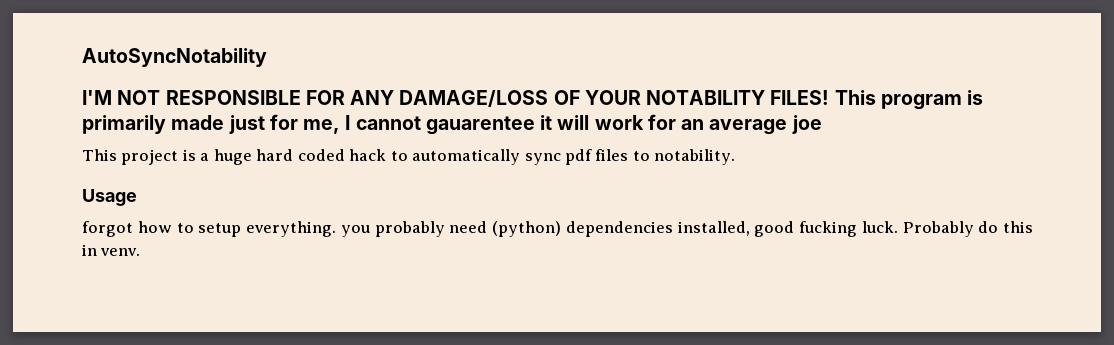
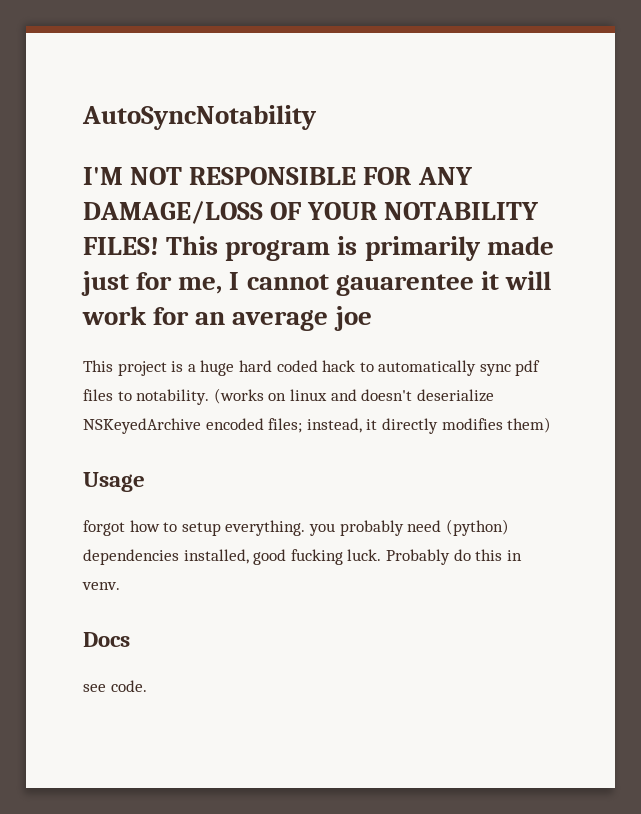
+ (works on linux and doesn't deserialize NSKeyedArchive encoded files; instead, it directly modifies them)
+ Docs
+ see code.

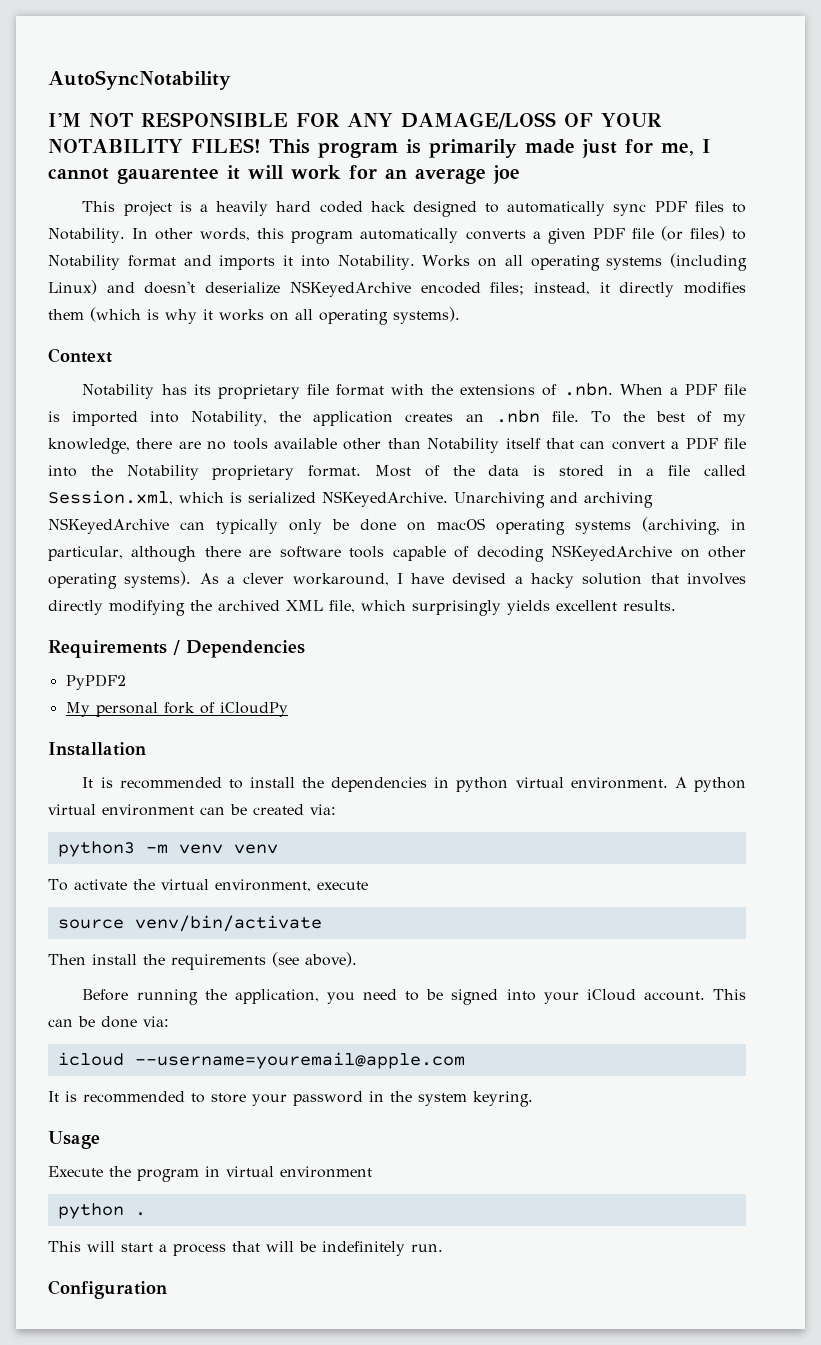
- This project is a huge hard coded hack to automatically sync pdf files to notability. (works on linux and doesn't deserialize NSKeyedArchive encoded files; instead, it directly modifies them)
+ This project is a heavily hard coded hack designed to automatically sync PDF files to Notability. In other words, this program automatically converts a given PDF file (or files) to Notability format and imports it into Notability. Works on all operating systems (including Linux) and doesn't deserialize NSKeyedArchive encoded files; instead, it directly modifies them (which is why it works on all operating systems).
+ Context
+ Notability has its proprietary file format with the extensions of .nbn. When a PDF file is imported into Notability, the application creates an .nbn file. To the best of my knowledge, there are no tools available other than Notability itself that can convert a PDF file into the Notability proprietary format. Most of the data is stored in a file called Session.xml, which is serialized NSKeyedArchive. Unarchiving and archiving NSKeyedArchive can typically only be done on macOS operating systems (archiving, in particular, although there are software tools capable of decoding NSKeyedArchive on other operating systems). As a clever workaround, I have devised a hacky solution that involves directly modifying the archived XML file, which surprisingly yields excellent results.
+ Requirements / Dependencies
+ PyPDF2
+ My personal fork of iCloudPy
+ Installation
+ It is recommended to install the dependencies in python virtual environment. A python virtual environment can be created via:
+ python3 -m venv venv
+ To activate the virtual environment, execute
+ source venv/bin/activate
+ Then install the requirements (see above).
+ Before running the application, you need to be signed into your iCloud account. This can be done via:
+ icloud --username=youremail@apple.com
+ It is recommended to store your password in the system keyring.
  Usage
- forgot how to setup everything. you probably need (python) dependencies installed, good fucking luck. Probably do this in venv.
- Docs
- see code.
+ Execute the program in virtual environment
+ python .
+ This will start a process that will be indefinitely run.
+ Configuration

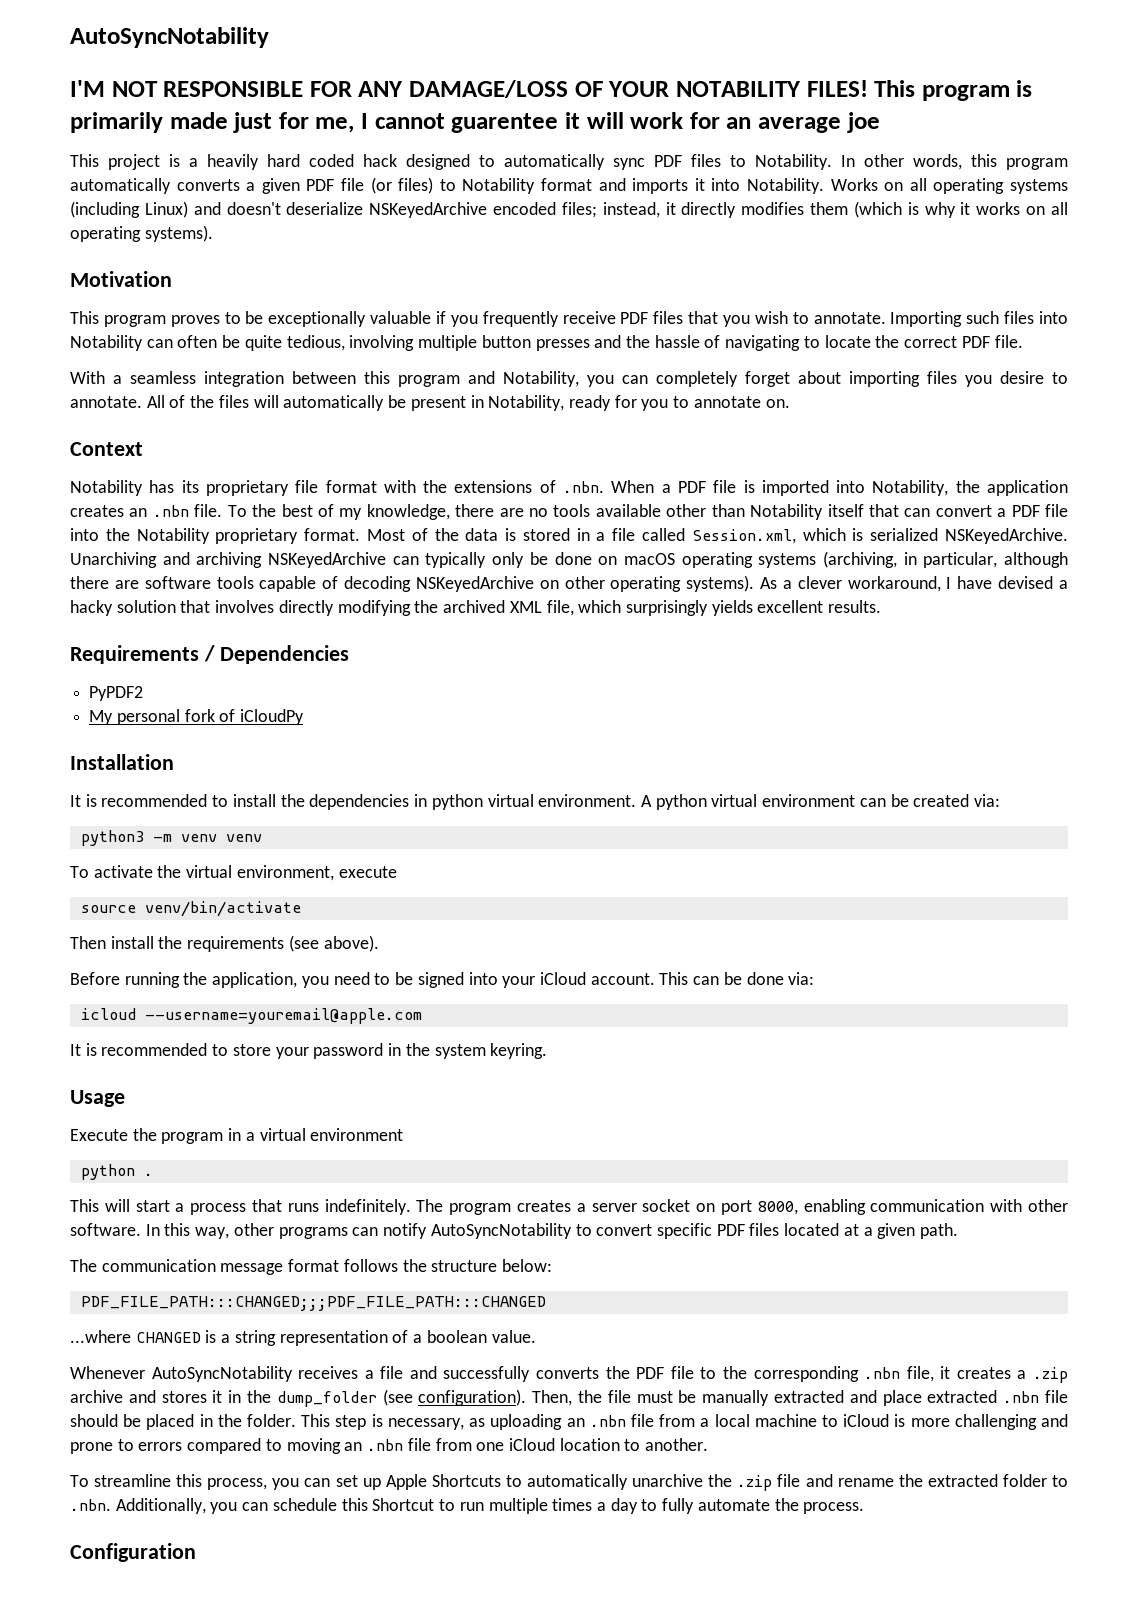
- This program is primarily made just for me, I cannot gauarentee it will work for an average joe
+ This program is primarily made just for me, I cannot guarentee it will work for an average joe
+ Motivation
+ This program proves to be exceptionally valuable if you frequently receive PDF files that you wish to annotate. Importing such files into Notability can often be quite tedious, involving multiple button presses and the hassle of navigating to locate the correct PDF file.
+ With a seamless integration between this program and Notability, you can completely forget about importing files you desire to annotate. All of the files will automatically be present in Notability, ready for you to annotate on.
- Execute the program in virtual environment
+ Execute the program in a virtual environment
- This will start a process that will be indefinitely run.
+ This will start a process that runs indefinitely. The program creates a server socket on port 8000, enabling communication with other software. In this way, other programs can notify AutoSyncNotability to convert specific PDF files located at a given path.
+ The communication message format follows the structure below:
+ PDF_FILE_PATH:::CHANGED;;;PDF_FILE_PATH:::CHANGED
+ ...where CHANGED is a string representation of a boolean value.
+ Whenever AutoSyncNotability receives a file and successfully converts the PDF file to the corresponding .nbn file, it creates a .zip archive and stores it in the dump_folder (see configuration). Then, the file must be manually extracted and place extracted .nbn file should be placed in the folder. This step is necessary, as uploading an .nbn file from a local machine to iCloud is more challenging and prone to errors compared to moving an .nbn file from one iCloud location to another.
+ To streamline this process, you can set up Apple Shortcuts to automatically unarchive the .zip file and rename the extracted folder to .nbn. Additionally, you can schedule this Shortcut to run multiple times a day to fully automate the process.

